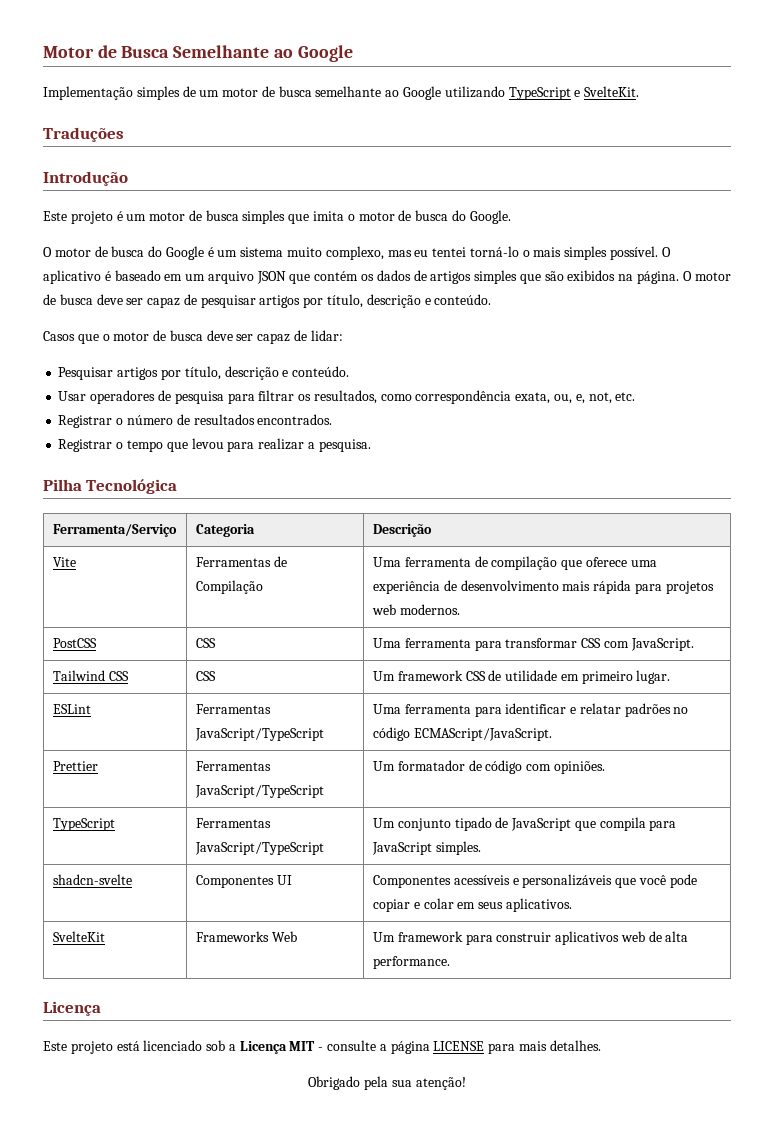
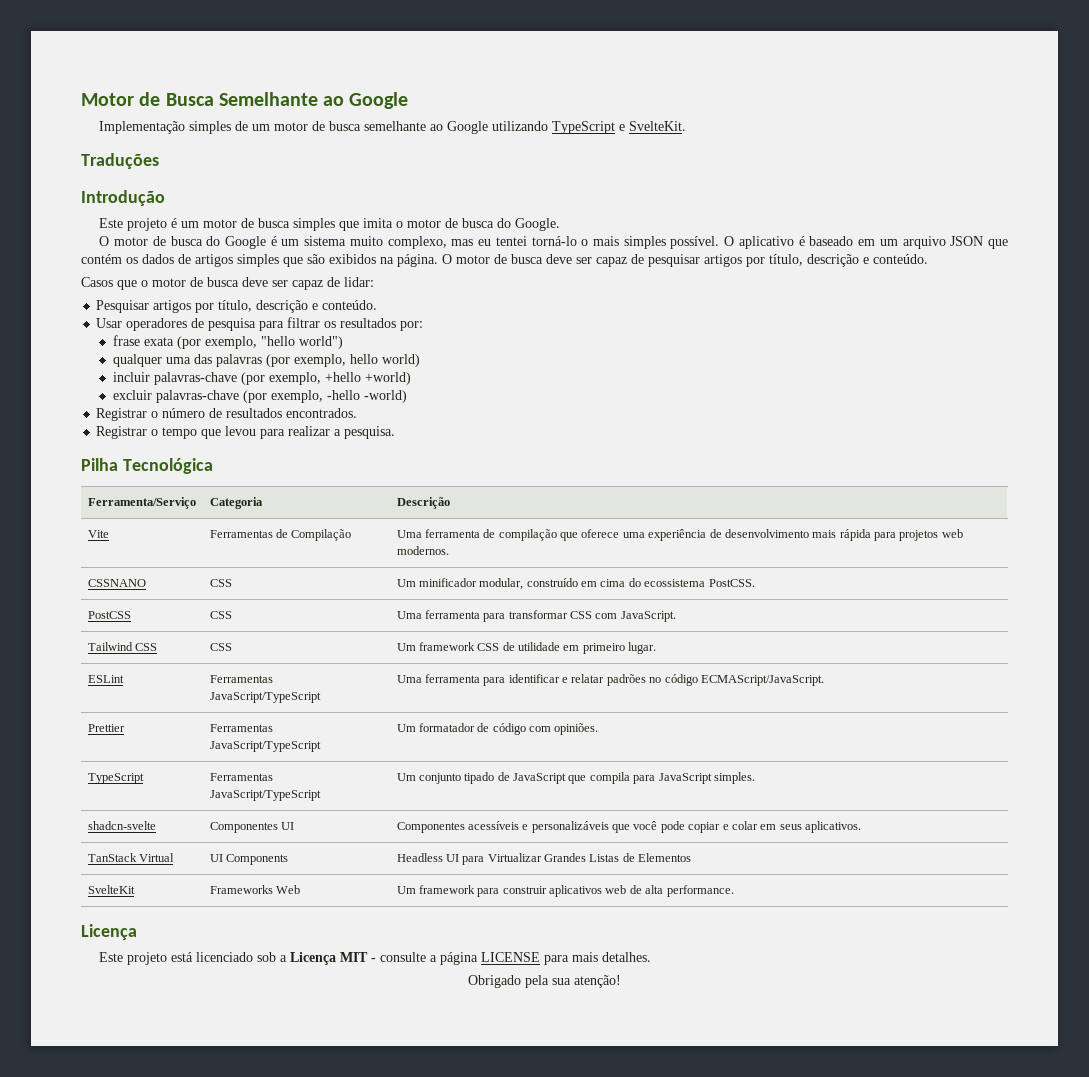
- Usar operadores de pesquisa para filtrar os resultados, como correspondência exata, ou, e, not, etc.
+ Usar operadores de pesquisa para filtrar os resultados por:
+ frase exata (por exemplo, "hello world")
+ qualquer uma das palavras (por exemplo, hello world)
+ incluir palavras-chave (por exemplo, +hello +world)
+ excluir palavras-chave (por exemplo, -hello -world)
+ CSSNANO | CSS | Um minificador modular, construído em cima do ecossistema PostCSS.
+ TanStack Virtual | UI Components | Headless UI para Virtualizar Grandes Listas de Elementos

